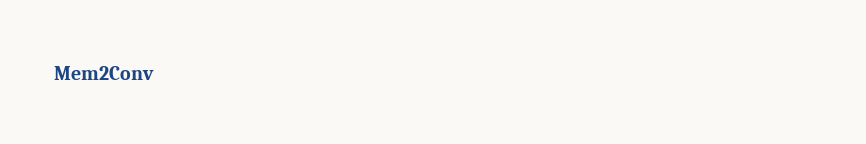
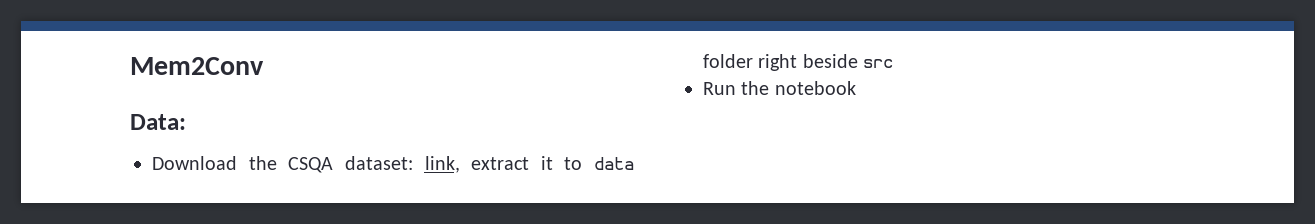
+ Data:
+ Download the CSQA dataset: link, extract it to data folder right beside src
+ Run the notebook

